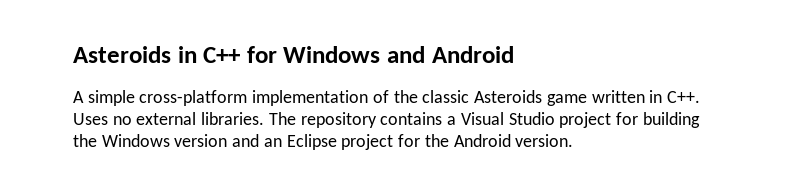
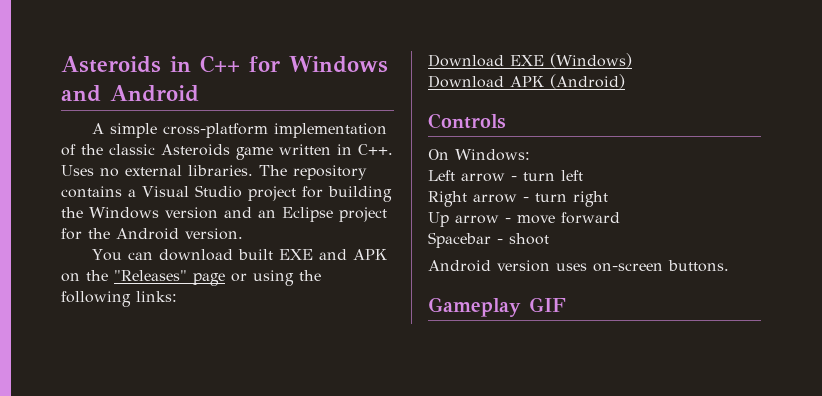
+ You can download built EXE and APK on the "Releases" page or using the following links:
+ Download EXE (Windows)
+ Download APK (Android)
+ Controls
+ On Windows:
+ Left arrow - turn left
+ Right arrow - turn right
+ Up arrow - move forward
+ Spacebar - shoot
+ Android version uses on-screen buttons.
+ Gameplay GIF

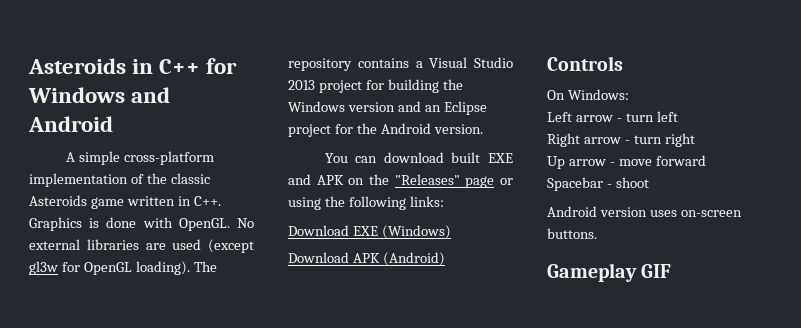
- A simple cross-platform implementation of the classic Asteroids game written in C++. Uses no external libraries.
+ A simple cross-platform implementation of the classic Asteroids game written in C++. Graphics is done with OpenGL. No external libraries are used (except gl3w for OpenGL loading).
- The repository contains a Visual Studio project for building the Windows version and an Eclipse project for the Android version.
+ The repository contains a Visual Studio 2013 project for building the Windows version and an Eclipse project for the Android version.

